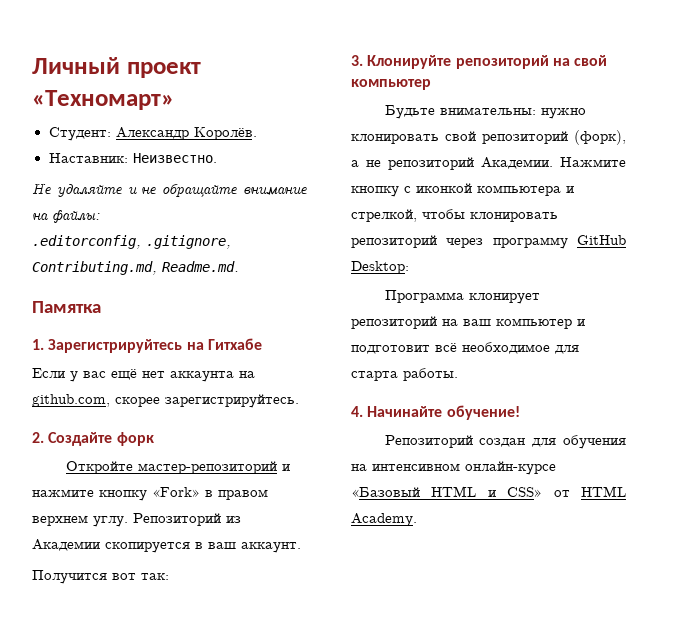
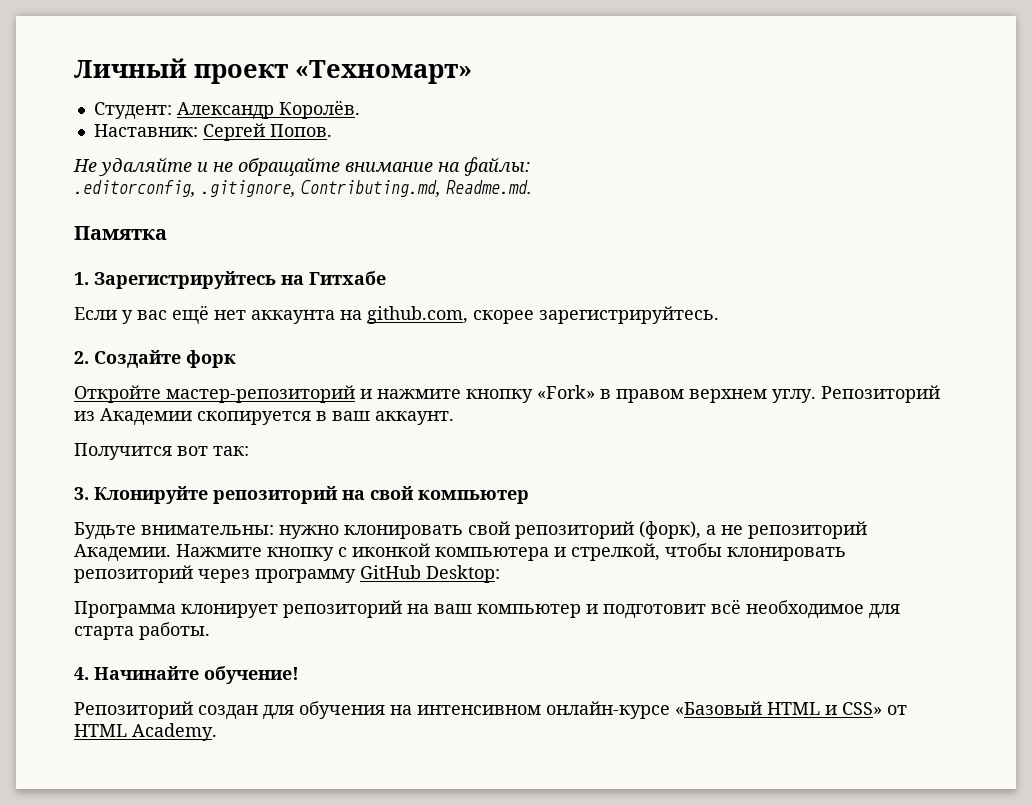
- Наставник: Неизвестно.
+ Наставник: Сергей Попов.

